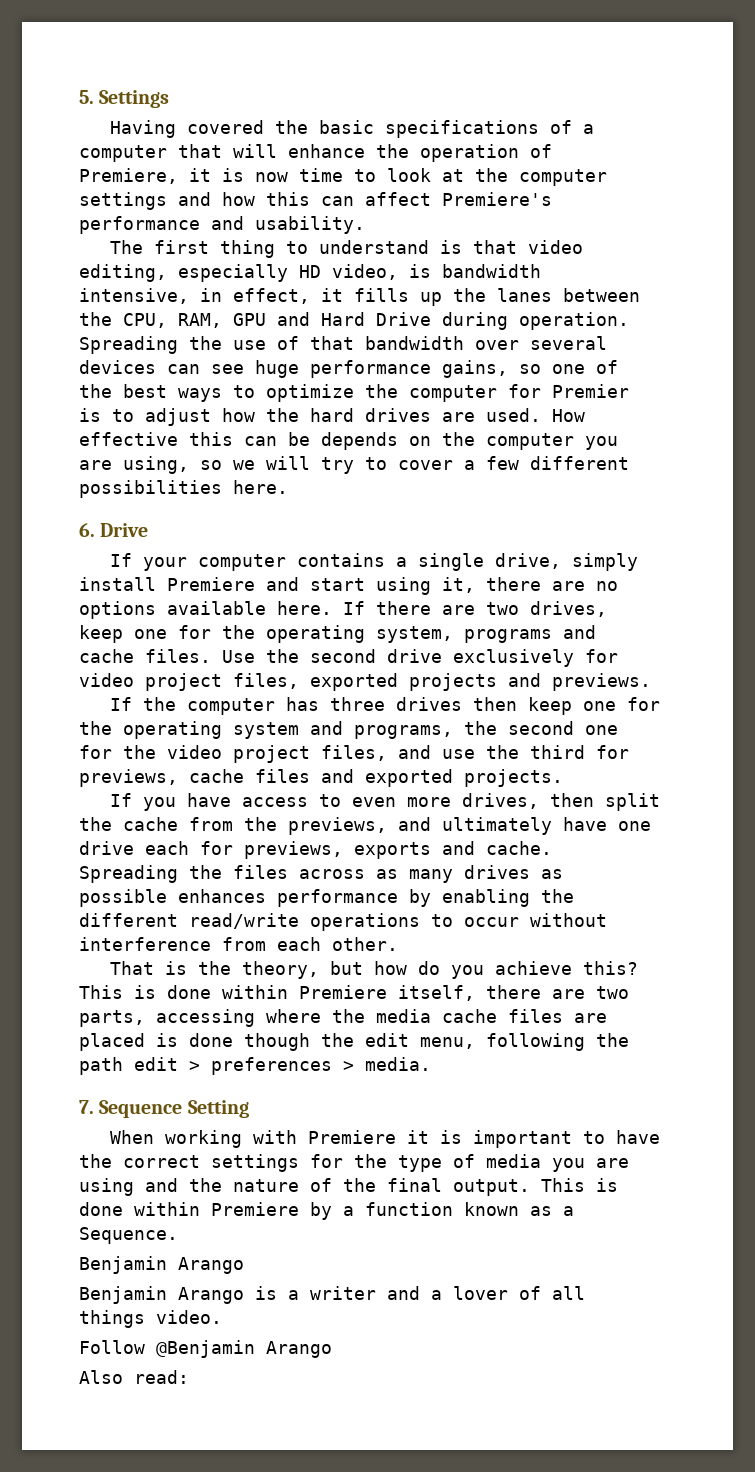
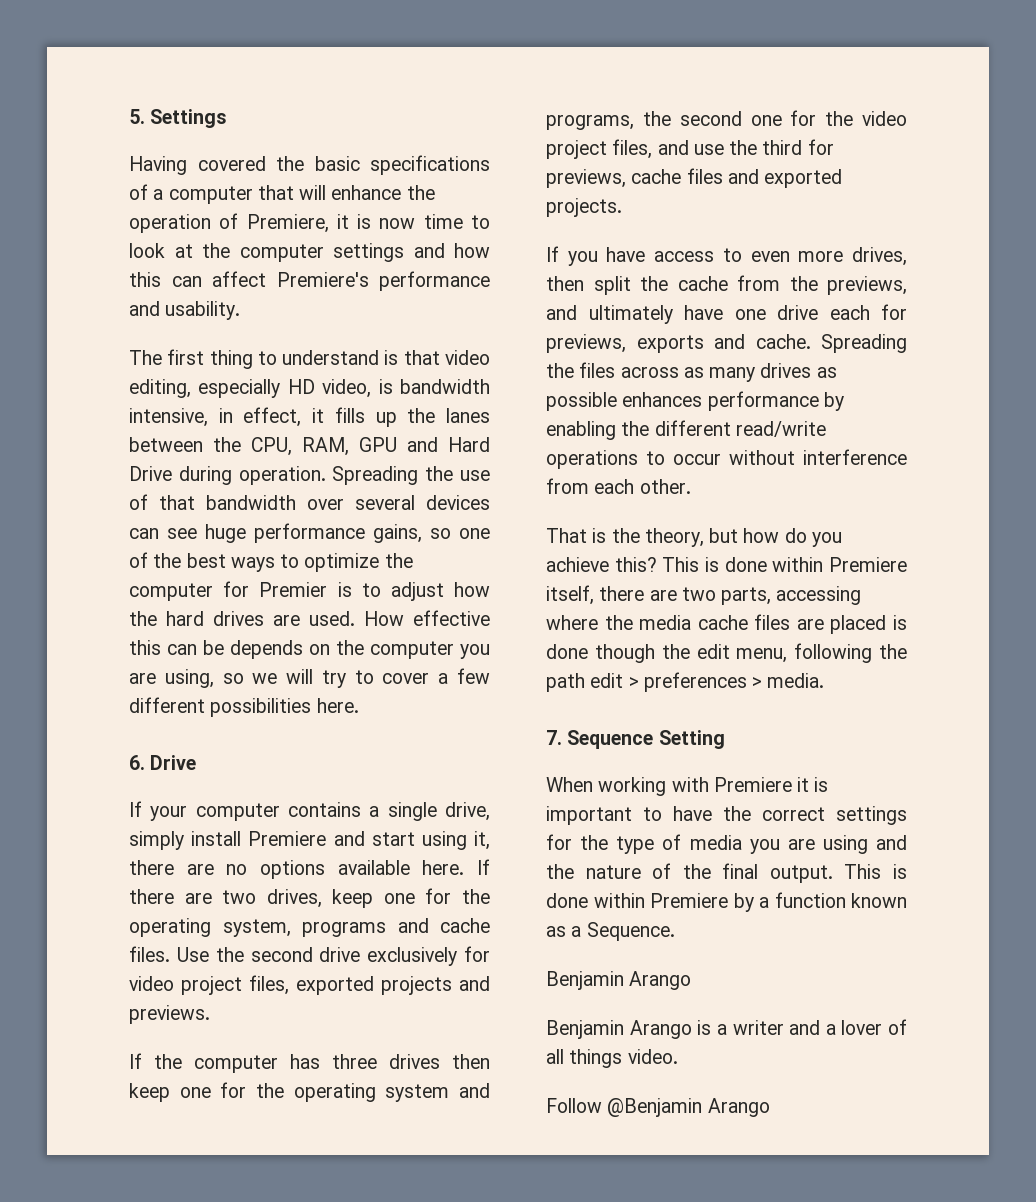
- Also read:

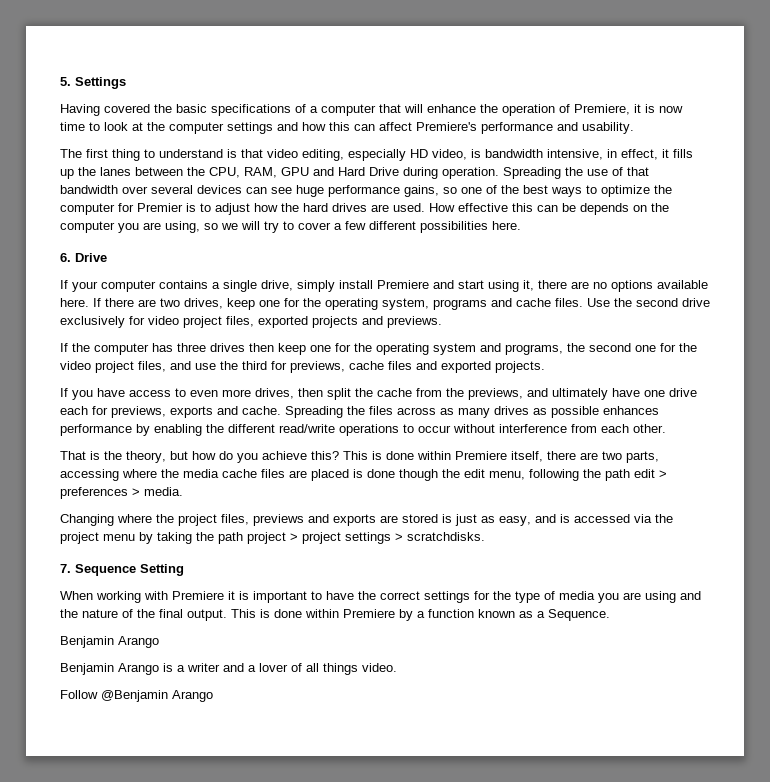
+ Changing where the project files, previews and exports are stored is just as easy, and is accessed via the project menu by taking the path project > project settings > scratchdisks.

